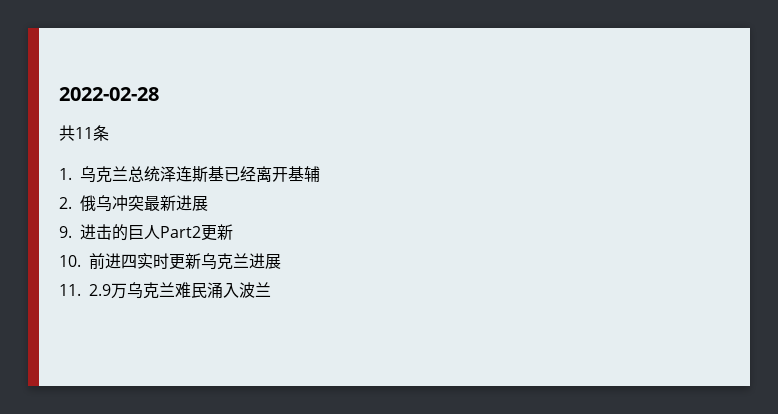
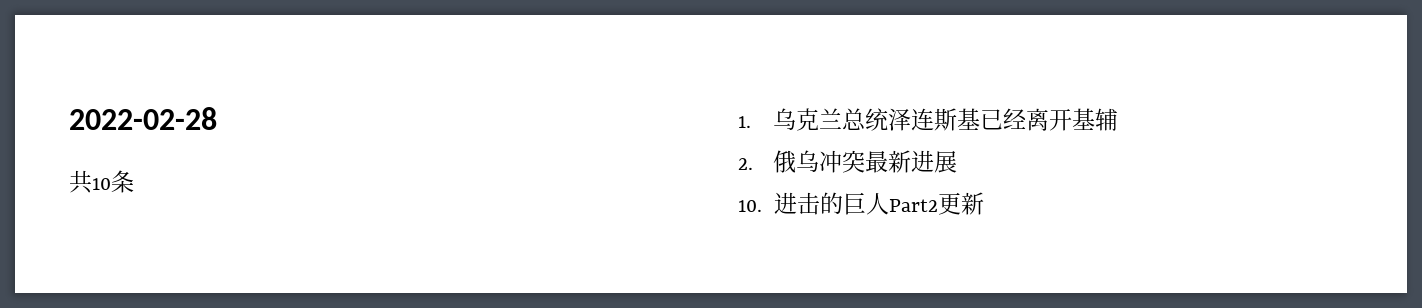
- 共11条
+ 共10条
- 9.进击的巨人Part2更新
+ 10.进击的巨人Part2更新
- 10.前进四实时更新乌克兰进展
- 11. 2.9万乌克兰难民涌入波兰

